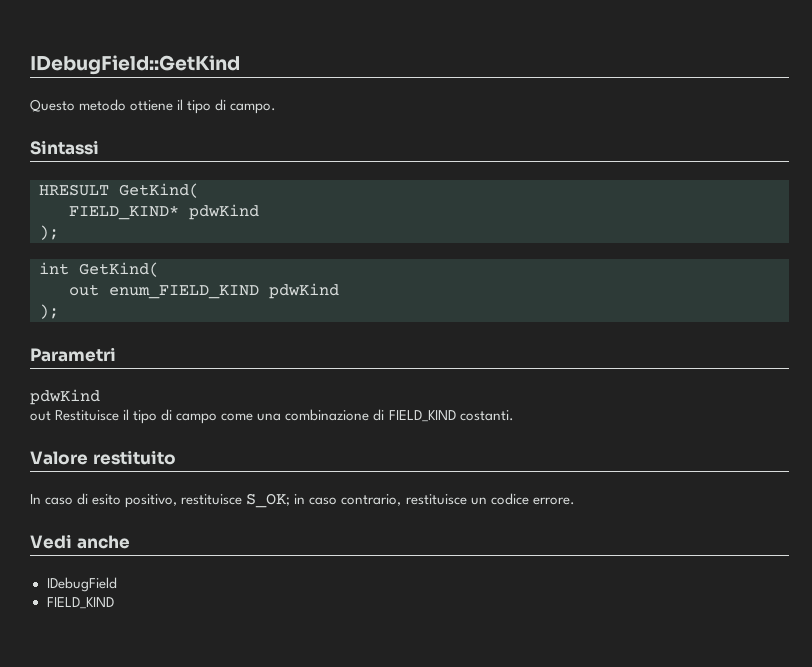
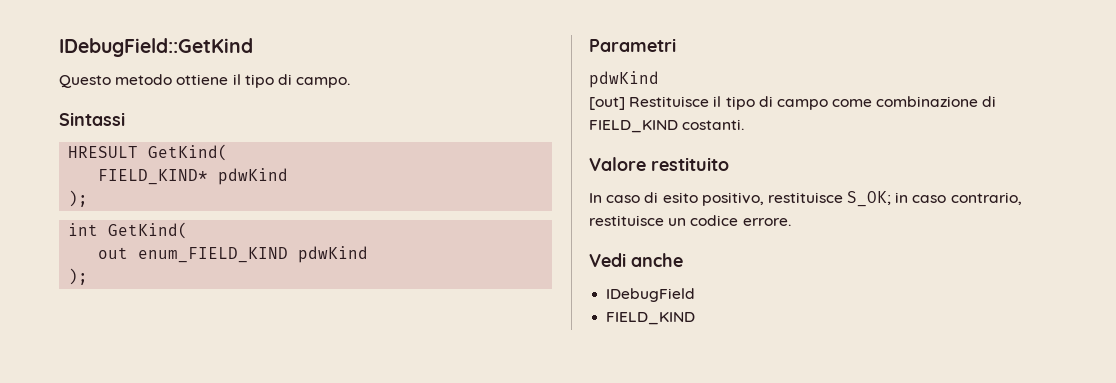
- out Restituisce il tipo di campo come una combinazione di FIELD_KIND costanti.
+ [out] Restituisce il tipo di campo come combinazione di FIELD_KIND costanti.

